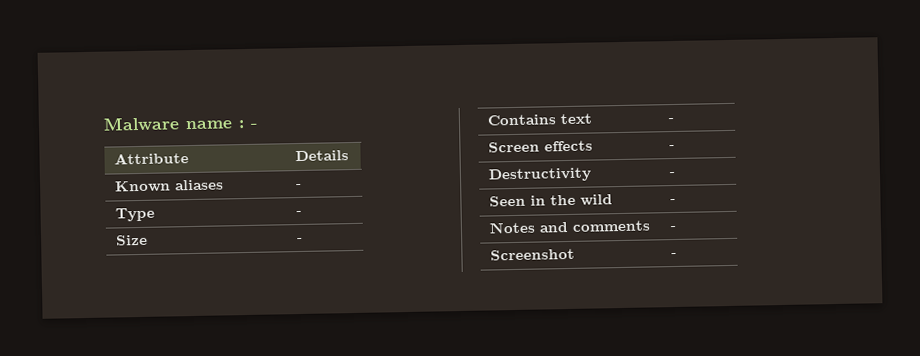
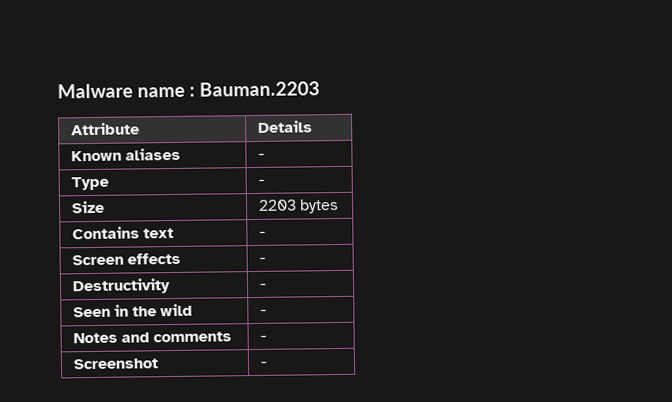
- Malware name : -
+ Malware name : Bauman.2203
- Size | -
+ Size | 2203 bytes

